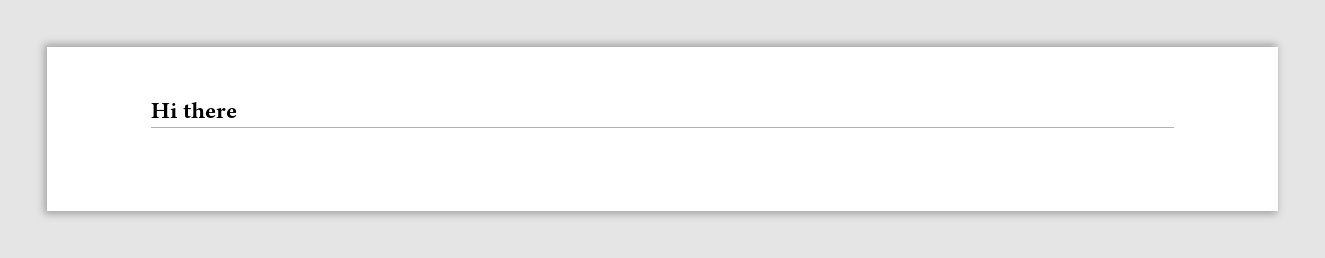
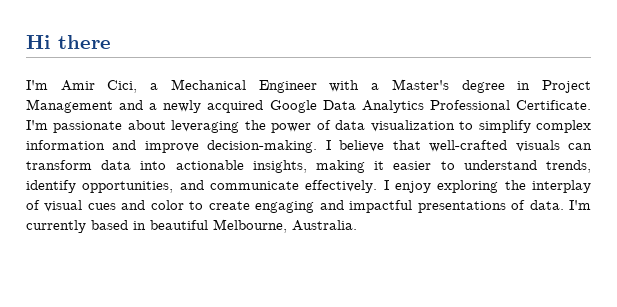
+ I'm Amir Cici, a Mechanical Engineer with a Master's degree in Project Management and a newly acquired Google Data Analytics Professional Certificate. I'm passionate about leveraging the power of data visualization to simplify complex information and improve decision-making. I believe that well-crafted visuals can transform data into actionable insights, making it easier to understand trends, identify opportunities, and communicate effectively. I enjoy exploring the interplay of visual cues and color to create engaging and impactful presentations of data. I'm currently based in beautiful Melbourne, Australia.

